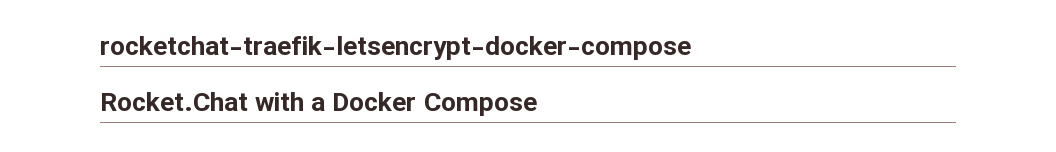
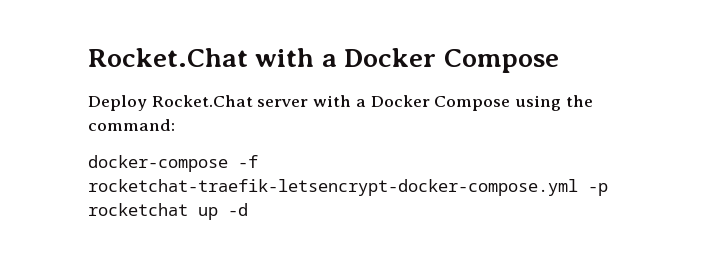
- rocketchat-traefik-letsencrypt-docker-compose
+ Deploy Rocket.Chat server with a Docker Compose using the command:
+ docker-compose -f rocketchat-traefik-letsencrypt-docker-compose.yml -p rocketchat up -d

